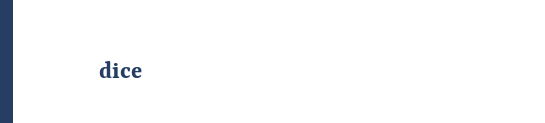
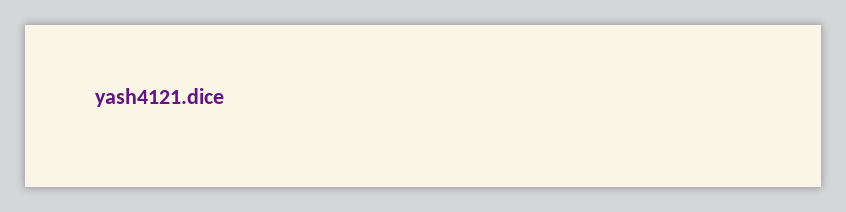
- dice
+ yash4121.dice

